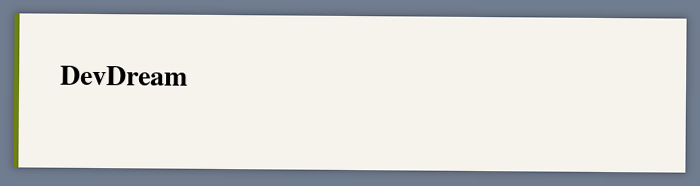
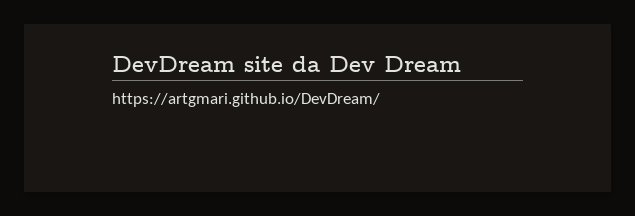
- DevDream
+ DevDream site da Dev Dream
+ https://artgmari.github.io/DevDream/

